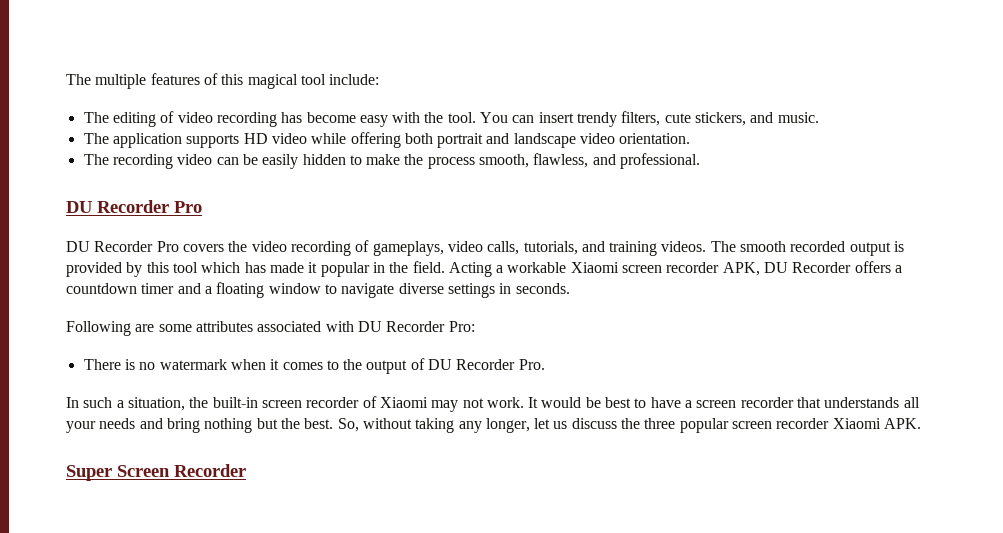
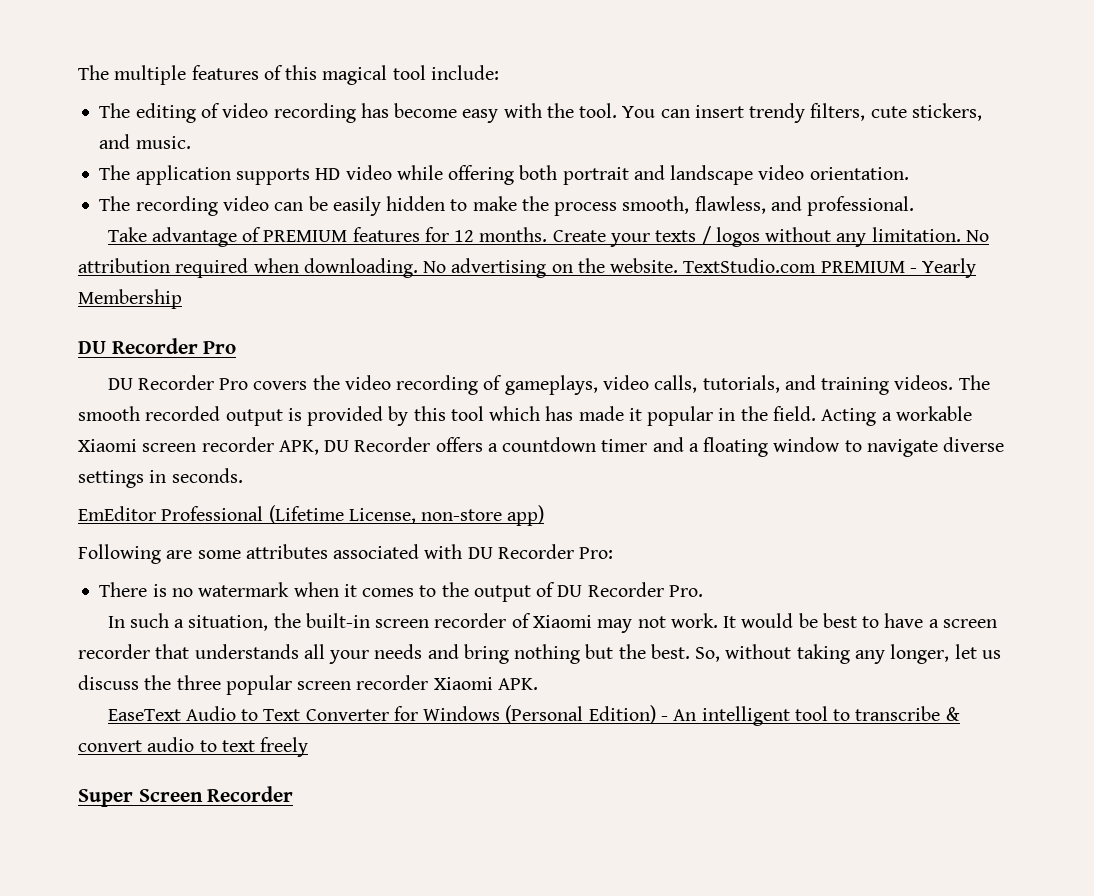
+ Take advantage of PREMIUM features for 12 months. Create your texts / logos without any limitation. No attribution required when downloading. No advertising on the website. TextStudio.com PREMIUM - Yearly Membership
+ EmEditor Professional (Lifetime License, non-store app)
+ EaseText Audio to Text Converter for Windows (Personal Edition) - An intelligent tool to transcribe & convert audio to text freely

